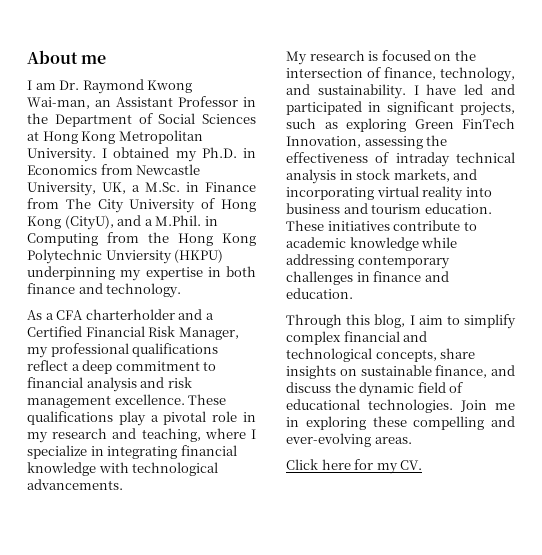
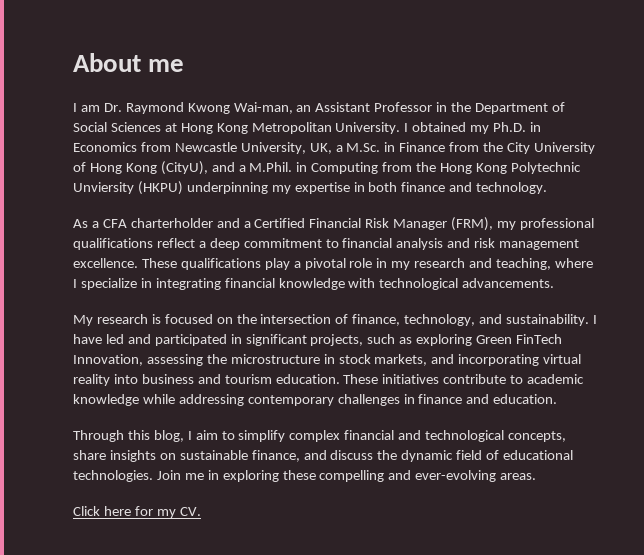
- I obtained my Ph.D. in Economics from Newcastle University, UK, a M.Sc. in Finance from The City University of Hong Kong (CityU), and a M.Phil. in Computing from the Hong Kong Polytechnic Unviersity (HKPU) underpinning my expertise in both finance and technology.
+ I obtained my Ph.D. in Economics from Newcastle University, UK, a M.Sc. in Finance from the City University of Hong Kong (CityU), and a M.Phil. in Computing from the Hong Kong Polytechnic Unviersity (HKPU) underpinning my expertise in both finance and technology.
- As a CFA charterholder and a Certified Financial Risk Manager, my professional qualifications reflect a deep commitment to financial analysis and risk management excellence.
+ As a CFA charterholder and a Certified Financial Risk Manager (FRM), my professional qualifications reflect a deep commitment to financial analysis and risk management excellence.
- I have led and participated in significant projects, such as exploring Green FinTech Innovation, assessing the effectiveness of intraday technical analysis in stock markets, and incorporating virtual reality into business and tourism education.
+ I have led and participated in significant projects, such as exploring Green FinTech Innovation, assessing the microstructure in stock markets, and incorporating virtual reality into business and tourism education.

